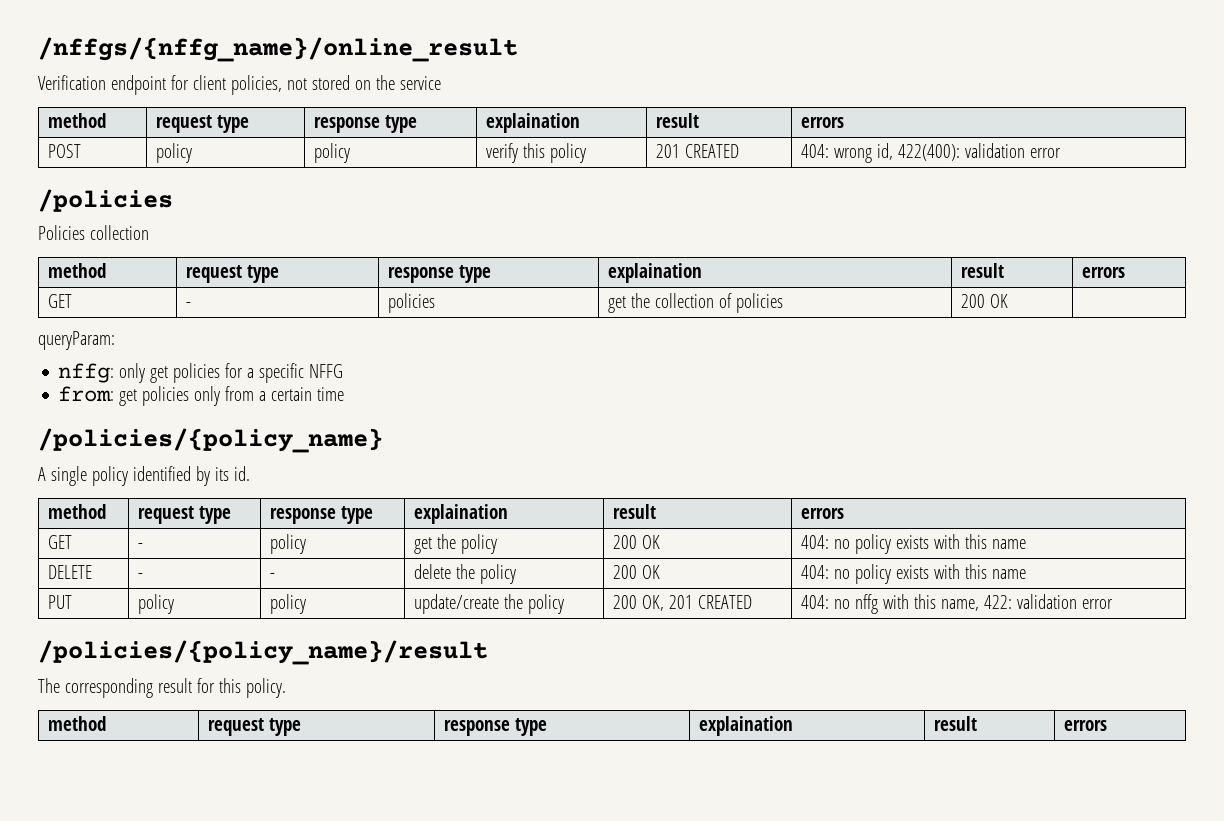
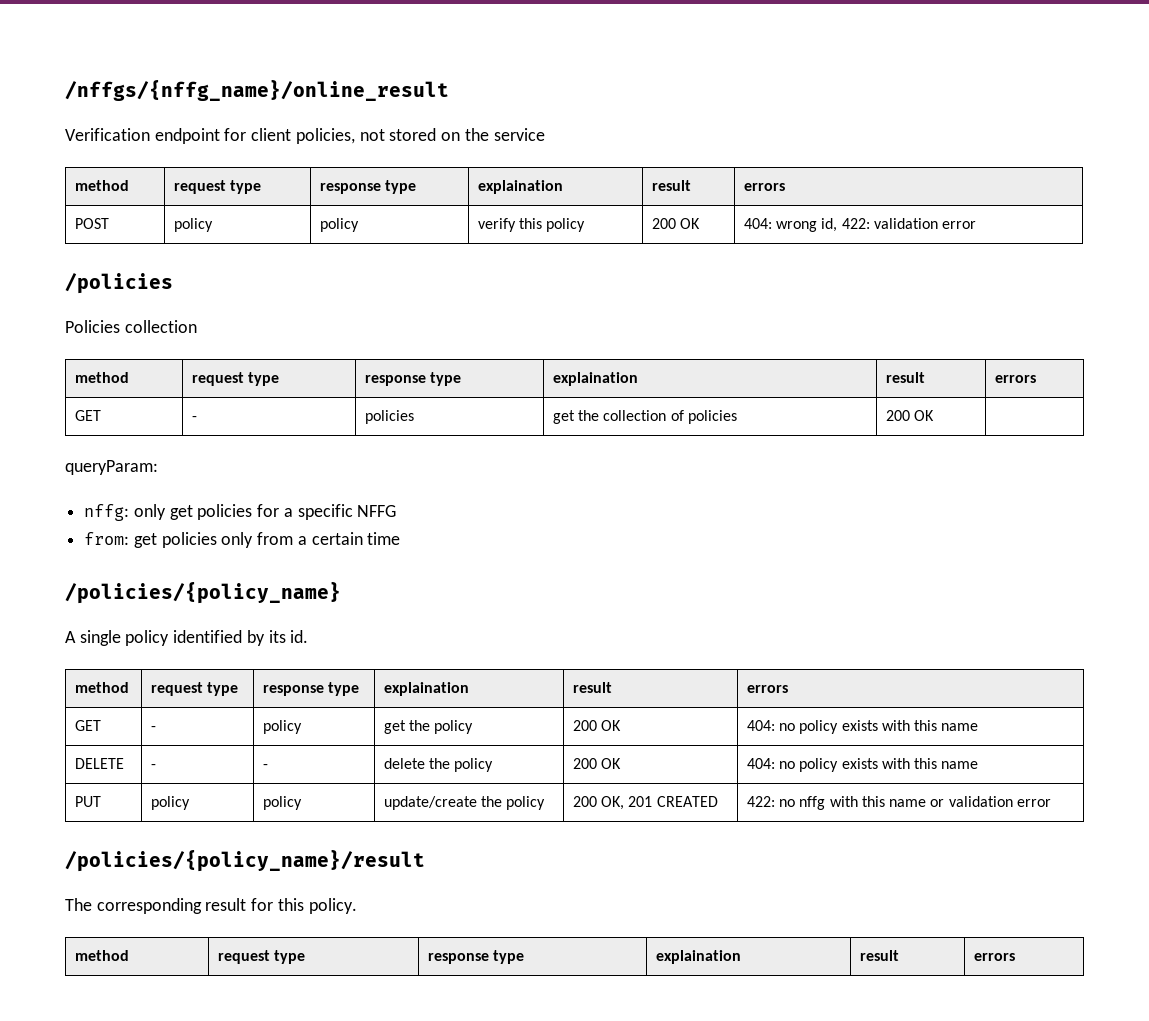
- POST | policy | policy | verify this policy | 201 CREATED | 404: wrong id, 422(400): validation error
+ POST | policy | policy | verify this policy | 200 OK | 404: wrong id, 422: validation error
- PUT | policy | policy | update/create the policy | 200 OK, 201 CREATED | 404: no nffg with this name, 422: validation error
+ PUT | policy | policy | update/create the policy | 200 OK, 201 CREATED | 422: no nffg with this name or validation error

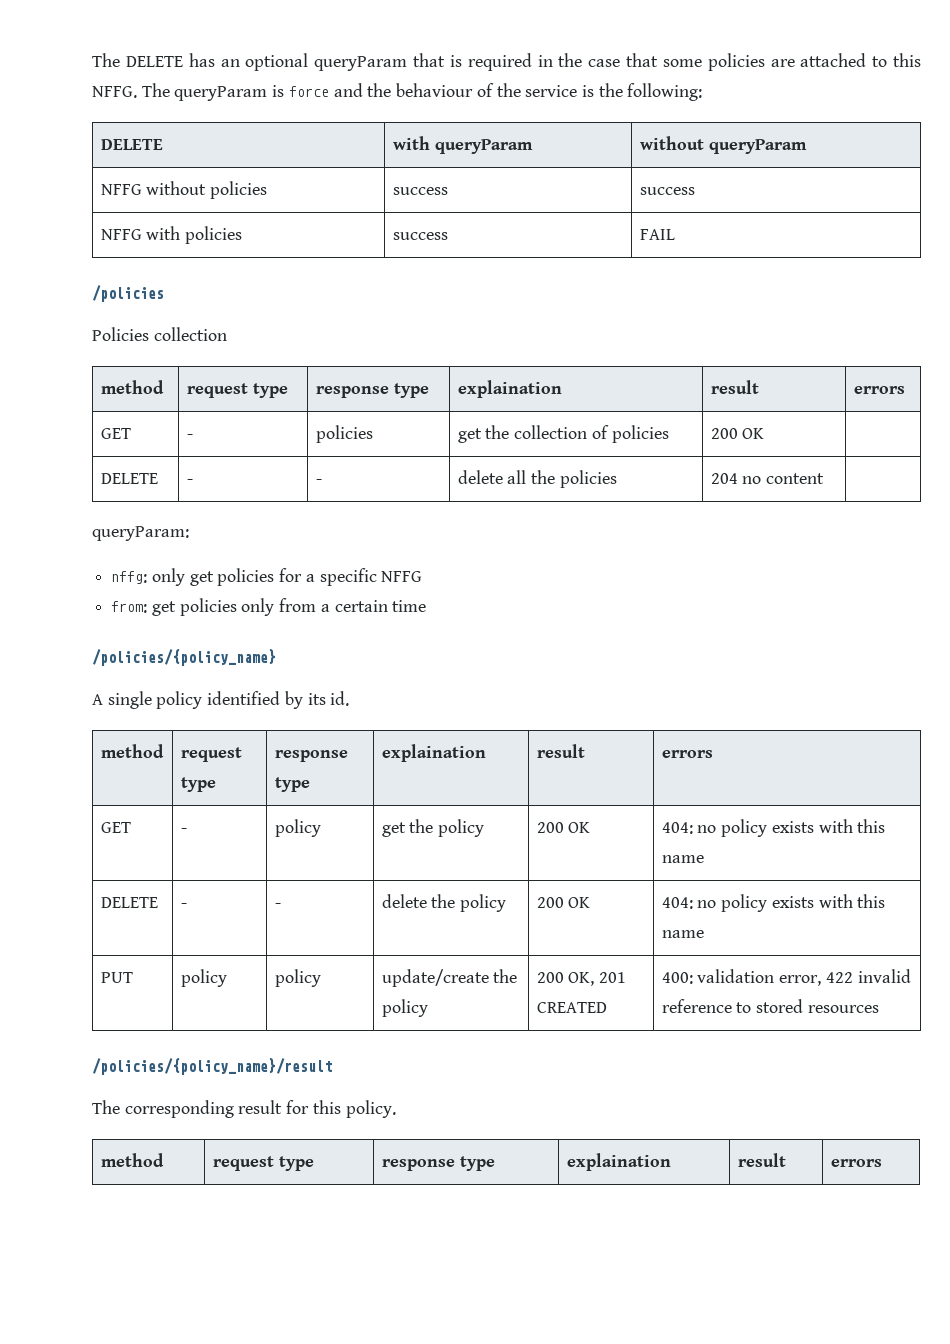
- /nffgs/{nffg_name}/online_result
- Verification endpoint for client policies, not stored on the service
- method | request type | response type | explaination | result | errors
- POST | policy | policy | verify this policy | 200 OK | 404: wrong id, 422: validation error
+ The DELETE has an optional queryParam that is required in the case that some policies are attached to this NFFG. The queryParam is force and the behaviour of the service is the following:
+ DELETE | with queryParam | without queryParam
+ NFFG without policies | success | success
+ NFFG with policies | success | FAIL
+ DELETE | - | - | delete all the policies | 204 no content |
- PUT | policy | policy | update/create the policy | 200 OK, 201 CREATED | 422: no nffg with this name or validation error
+ PUT | policy | policy | update/create the policy | 200 OK, 201 CREATED | 400: validation error, 422 invalid reference to stored resources

